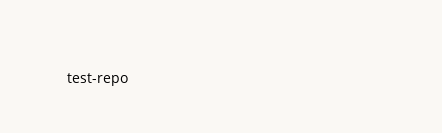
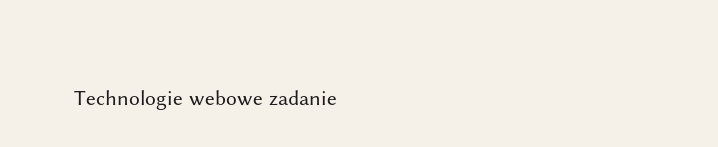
- test-repo
+ Technologie webowe zadanie

